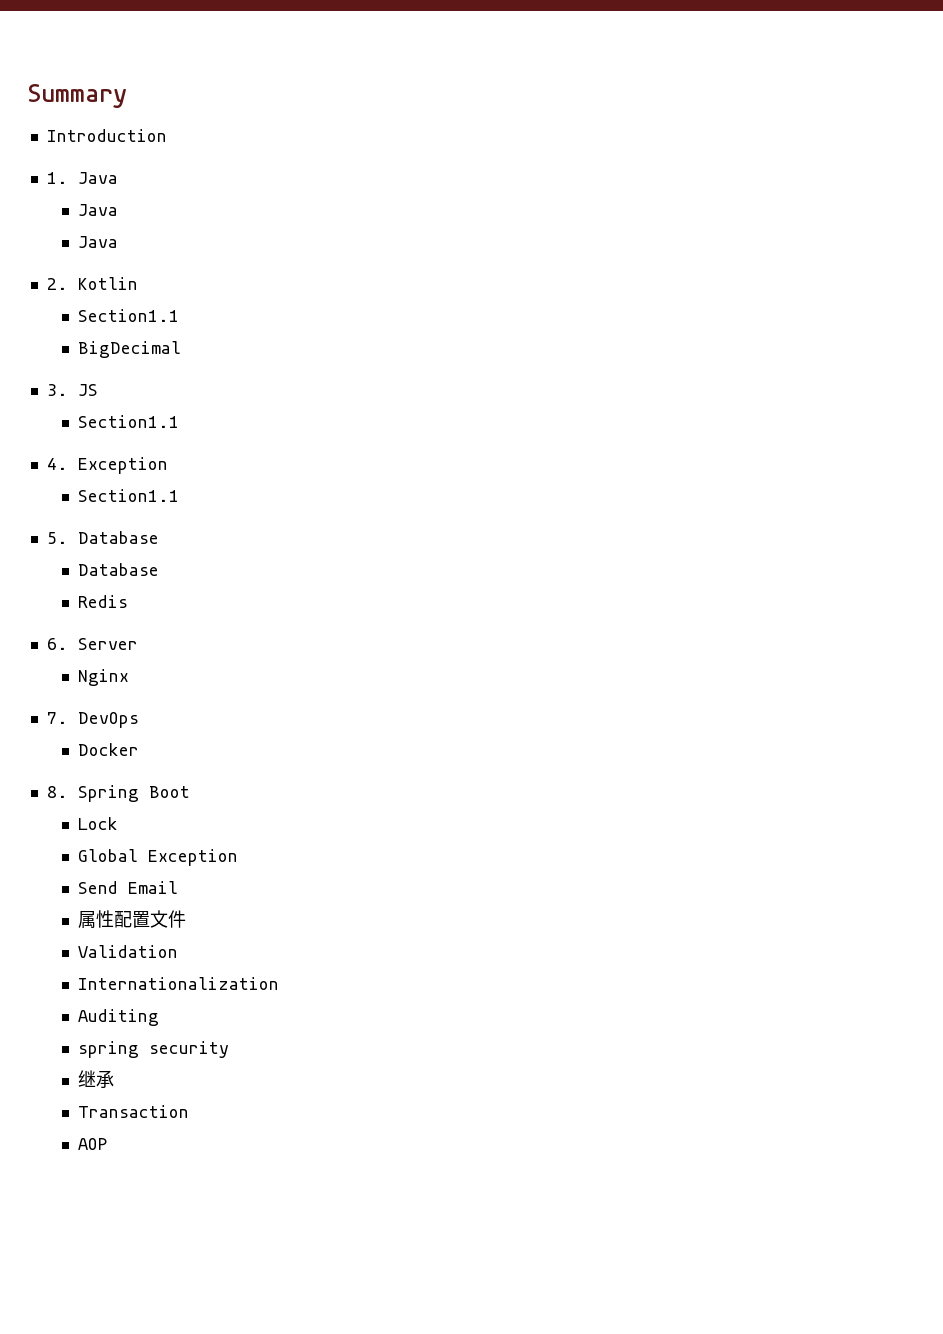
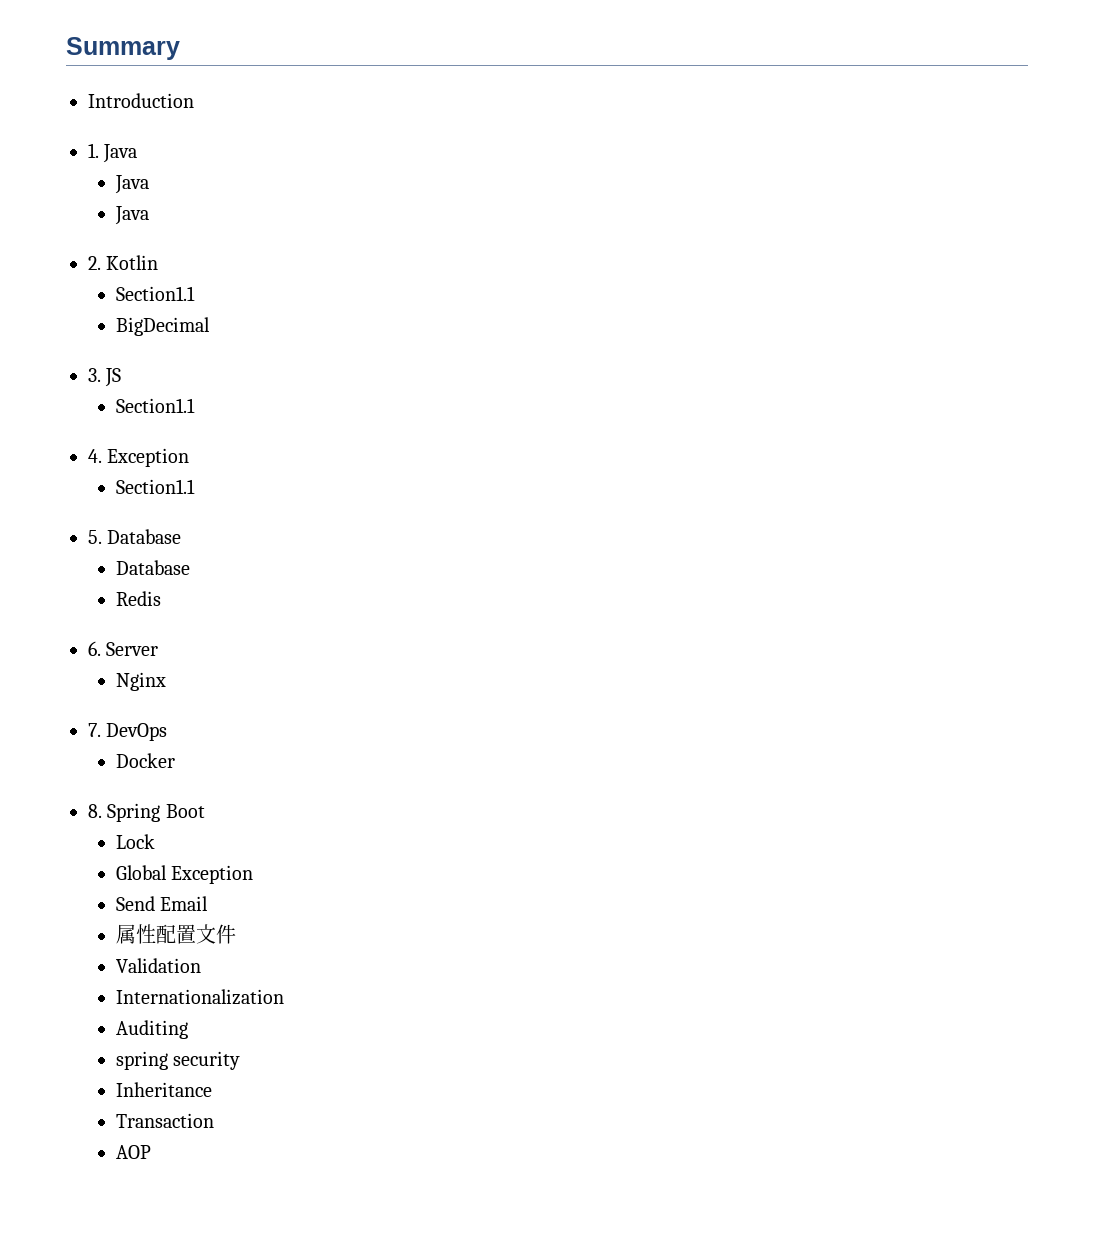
- 继承
+ Inheritance

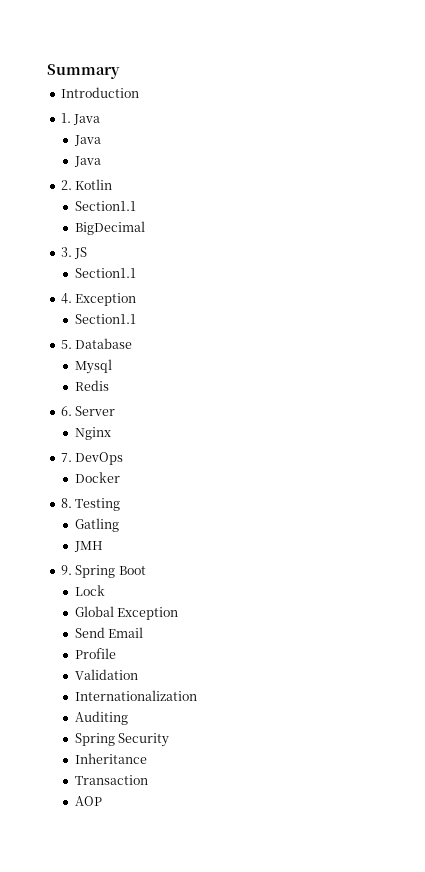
  5. Database
- Database
+ Mysql
- 8. Spring Boot
+ 8. Testing
+ Gatling
+ JMH
+ 9. Spring Boot
- 属性配置文件
+ Profile
- spring security
+ Spring Security

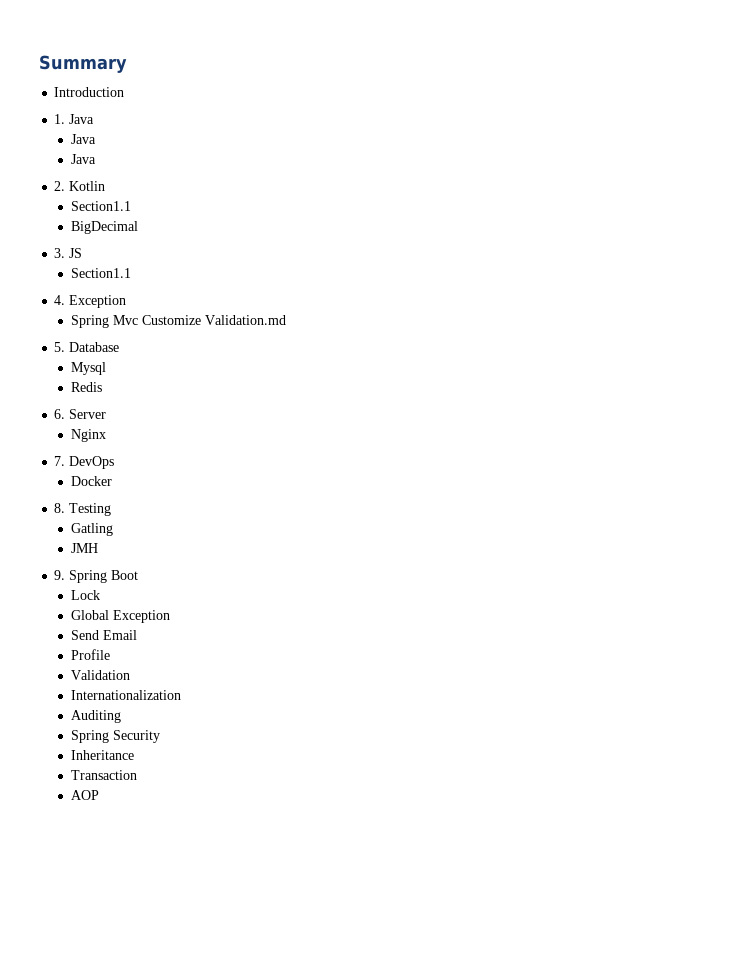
  4. Exception
- Section1.1
+ Spring Mvc Customize Validation.md

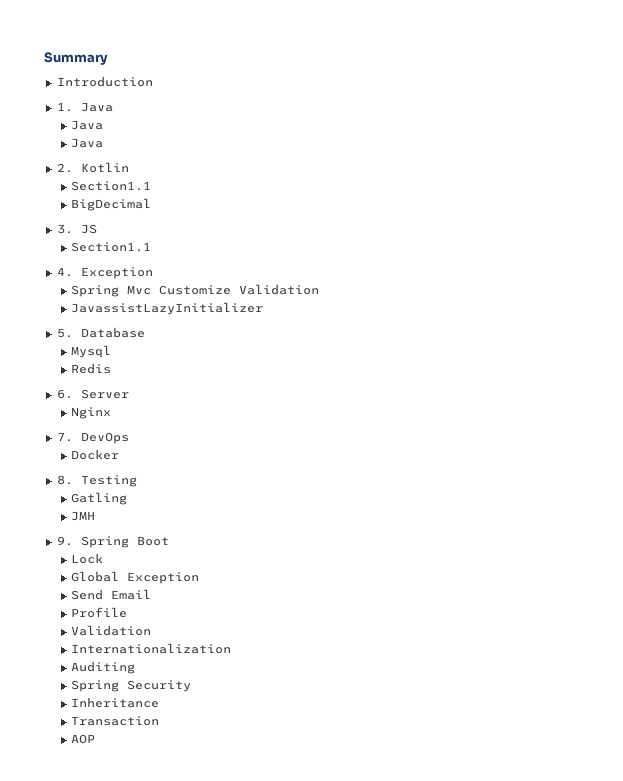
- Spring Mvc Customize Validation.md
+ Spring Mvc Customize Validation
+ JavassistLazyInitializer

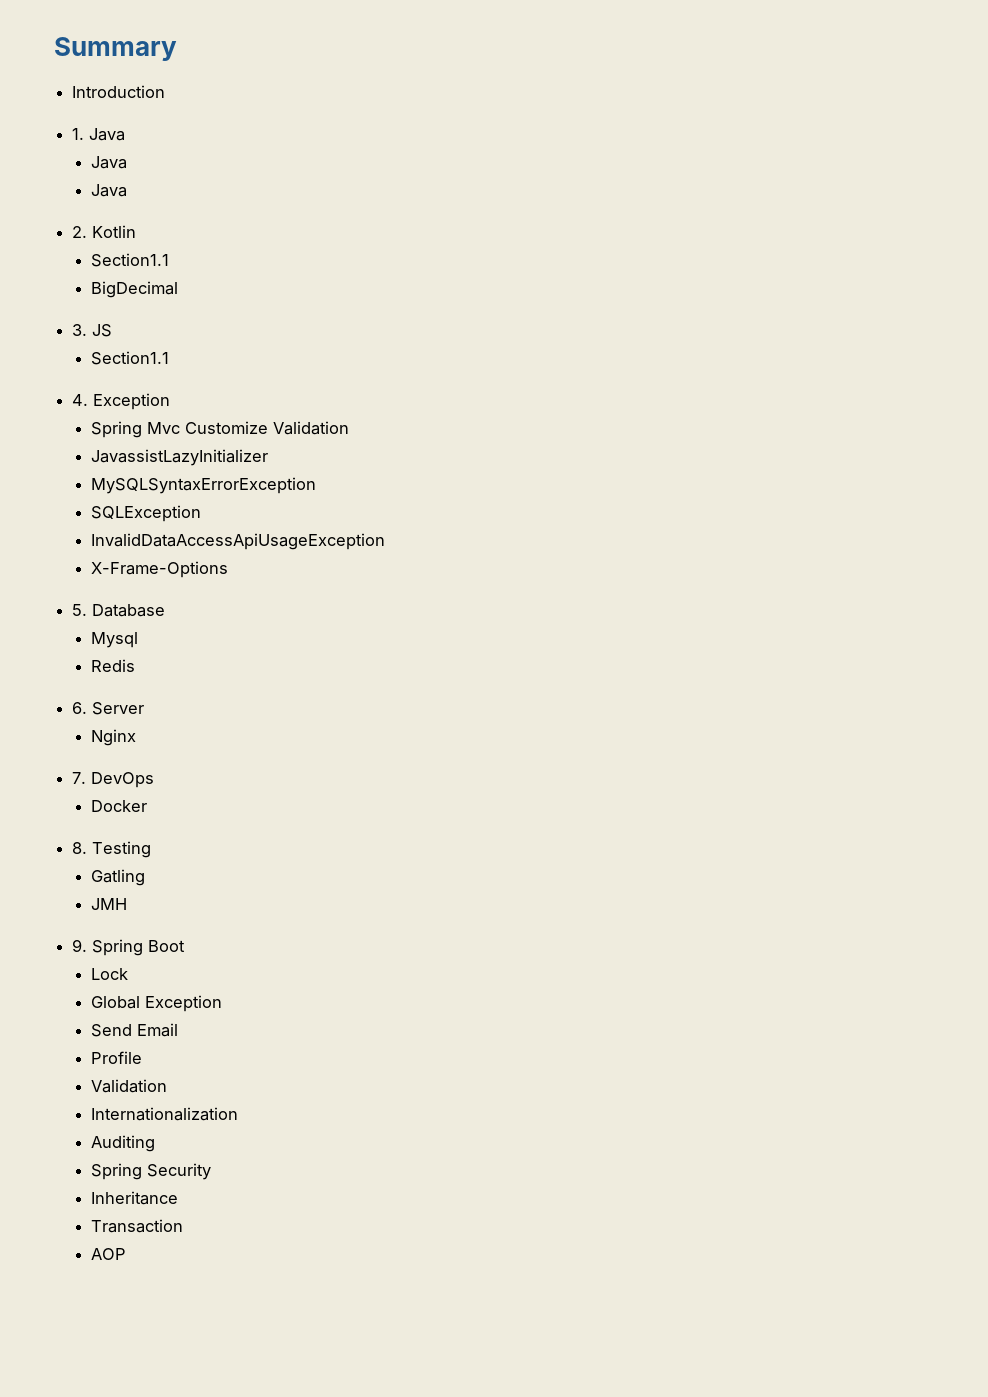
+ MySQLSyntaxErrorException
+ SQLException
+ InvalidDataAccessApiUsageException
+ X-Frame-Options

